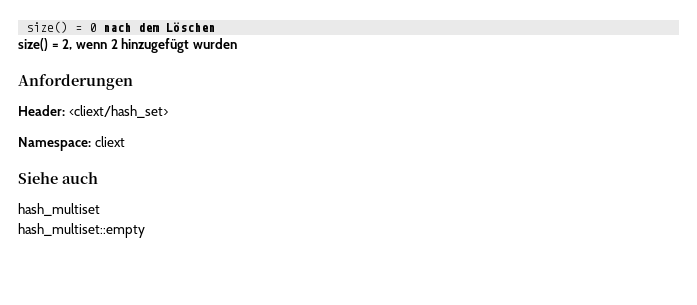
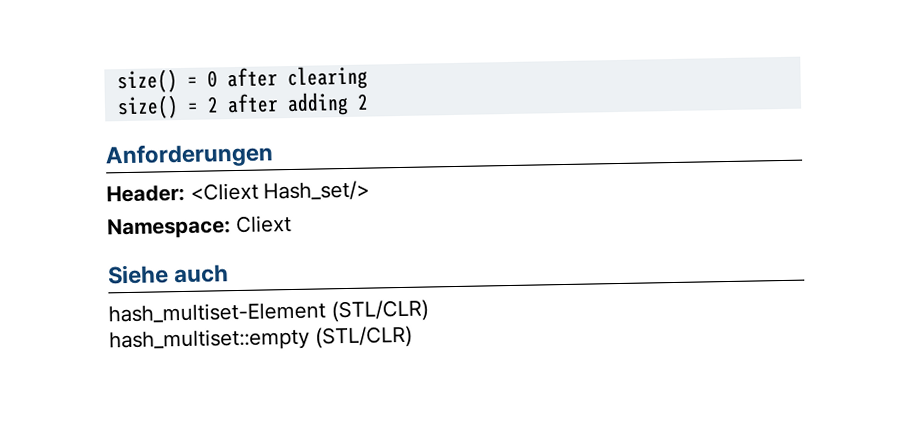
- size() = 0 nach dem Löschen
- size() = 2, wenn 2 hinzugefügt wurden
+ size() = 0 after clearing
+ size() = 2 after adding 2
- Header: <cliext/hash_set>
+ Header: <Cliext Hash_set/>
- Namespace: cliext
+ Namespace: Cliext
- hash_multiset
+ hash_multiset-Element (STL/CLR)
- hash_multiset::empty
+ hash_multiset::empty (STL/CLR)

